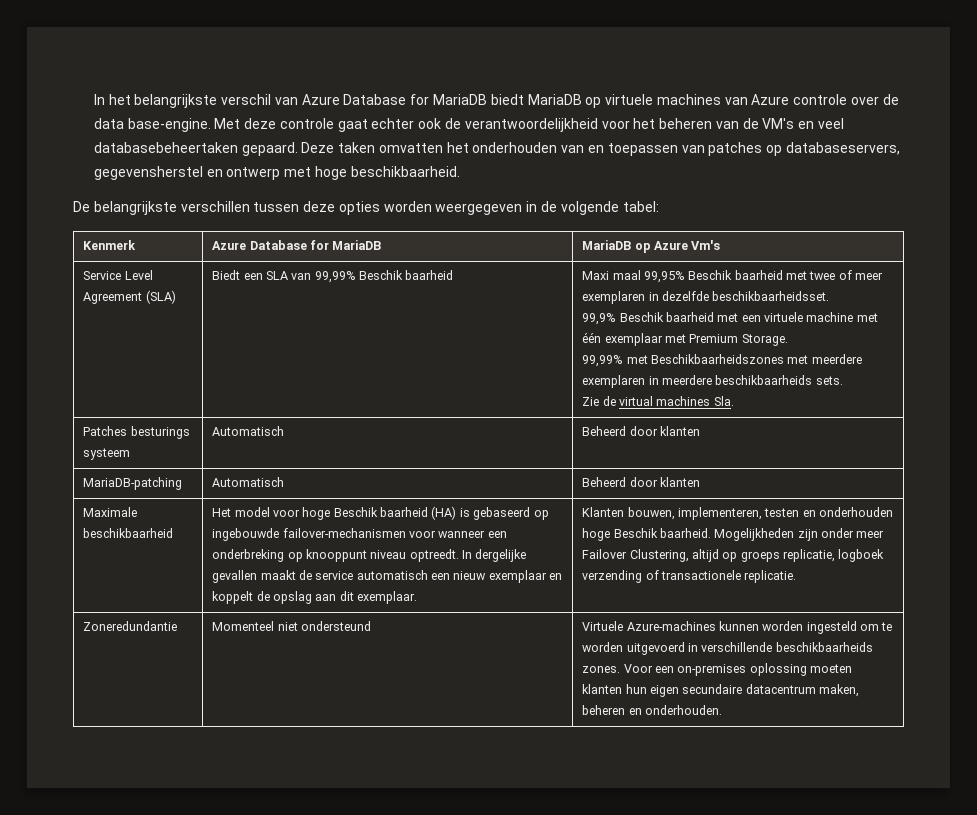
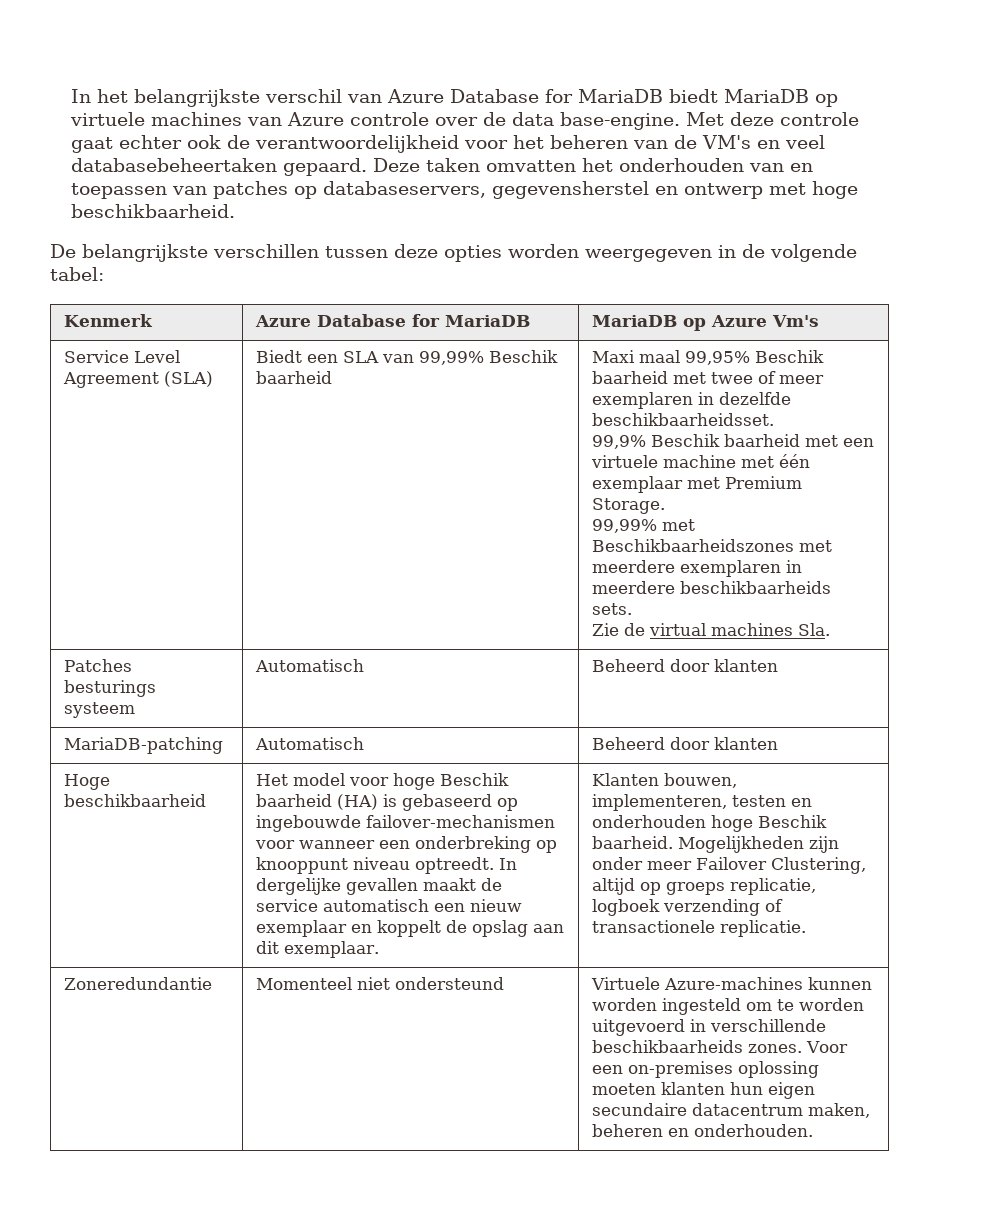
- Maximale beschikbaarheid
+ Hoge beschikbaarheid

